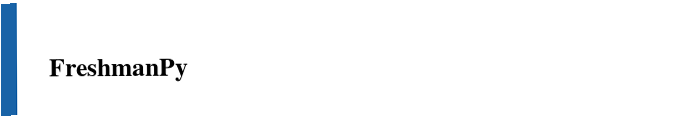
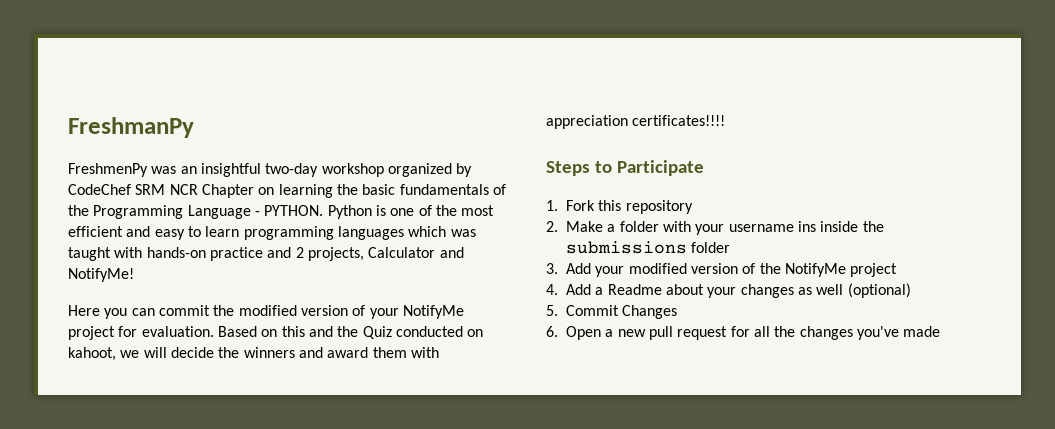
+ FreshmenPy was an insightful two-day workshop organized by CodeChef SRM NCR Chapter on learning the basic fundamentals of the Programming Language - PYTHON. Python is one of the most efficient and easy to learn programming languages which was taught with hands-on practice and 2 projects, Calculator and NotifyMe!
+ Here you can commit the modified version of your NotifyMe project for evaluation. Based on this and the Quiz conducted on kahoot, we will decide the winners and award them with appreciation certificates!!!!
+ Steps to Participate
+ 1. Fork this repository
+ 2. Make a folder with your username ins inside the submissions folder
+ 3. Add your modified version of the NotifyMe project
+ 4. Add a Readme about your changes as well (optional)
+ 5. Commit Changes
+ 6. Open a new pull request for all the changes you've made

